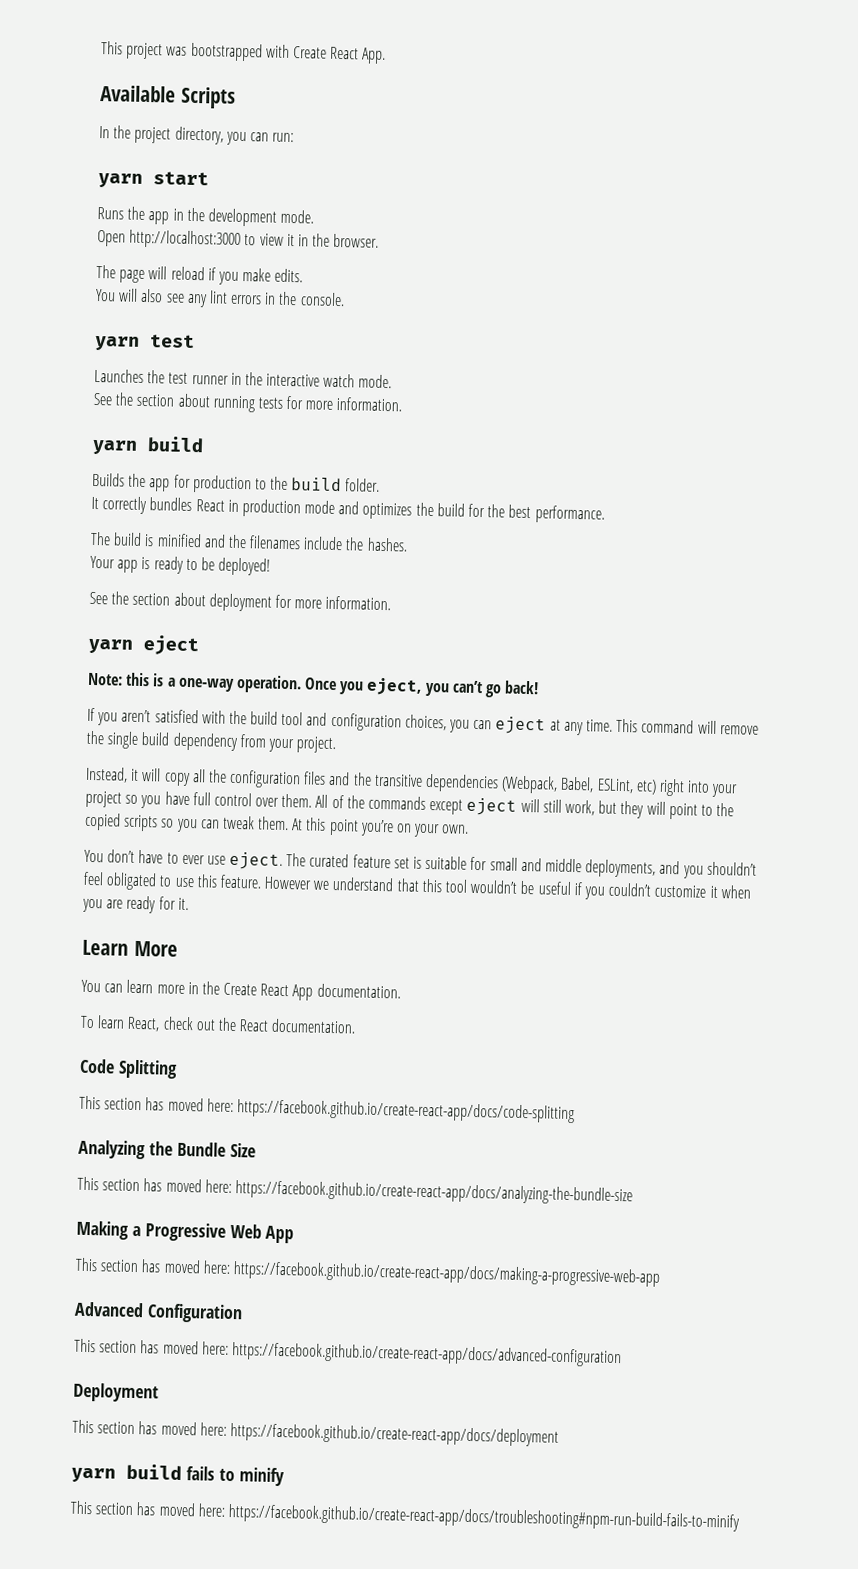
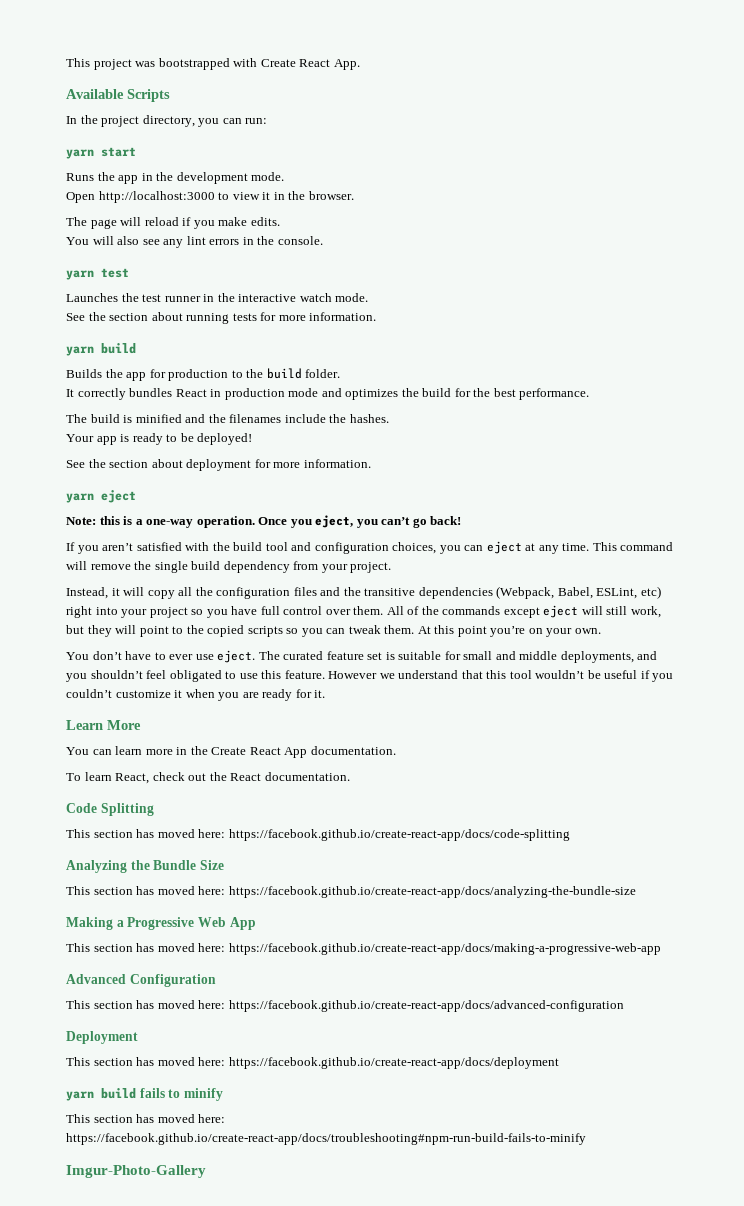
+ Imgur-Photo-Gallery

